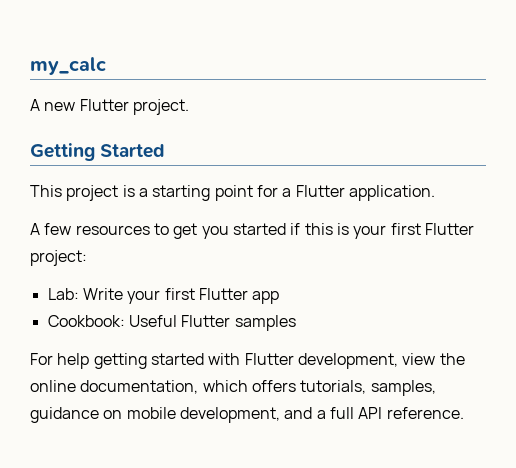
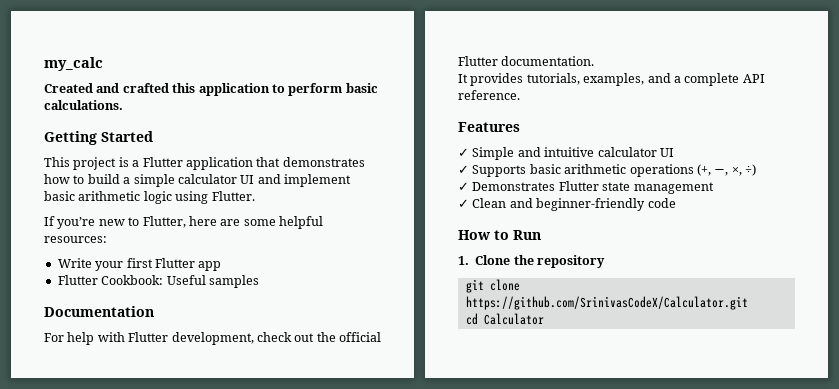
- A new Flutter project.
+ Created and crafted this application to perform basic calculations.
- This project is a starting point for a Flutter application.
- A few resources to get you started if this is your first Flutter project:
- Lab: Write your first Flutter app
+ This project is a Flutter application that demonstrates how to build a simple calculator UI and implement basic arithmetic logic using Flutter.
+ If you’re new to Flutter, here are some helpful resources:
+ Write your first Flutter app
- Cookbook: Useful Flutter samples
+ Flutter Cookbook: Useful samples
+ Documentation
- For help getting started with Flutter development, view the online documentation, which offers tutorials, samples, guidance on mobile development, and a full API reference.
+ For help with Flutter development, check out the official Flutter documentation.
+ It provides tutorials, examples, and a complete API reference.
+ Features
+ ✓ Simple and intuitive calculator UI
+ ✓ Supports basic arithmetic operations (+, −, ×, ÷)
+ ✓ Demonstrates Flutter state management
+ ✓ Clean and beginner-friendly code
+ How to Run
+ 1. Clone the repository
+ git clone https://github.com/SrinivasCodeX/Calculator.git
+ cd Calculator

